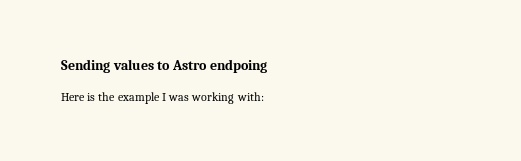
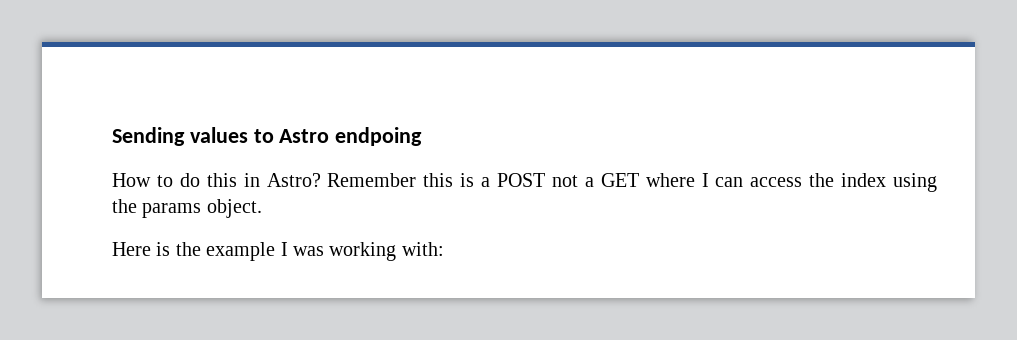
+ How to do this in Astro? Remember this is a POST not a GET where I can access the index using the params object.

